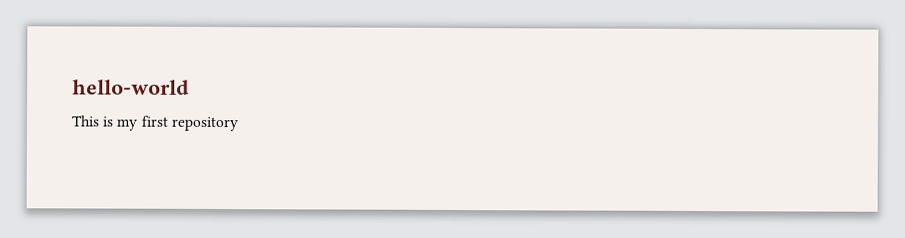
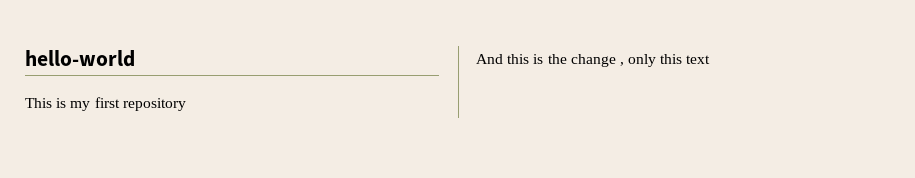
+ And this is the change , only this text

